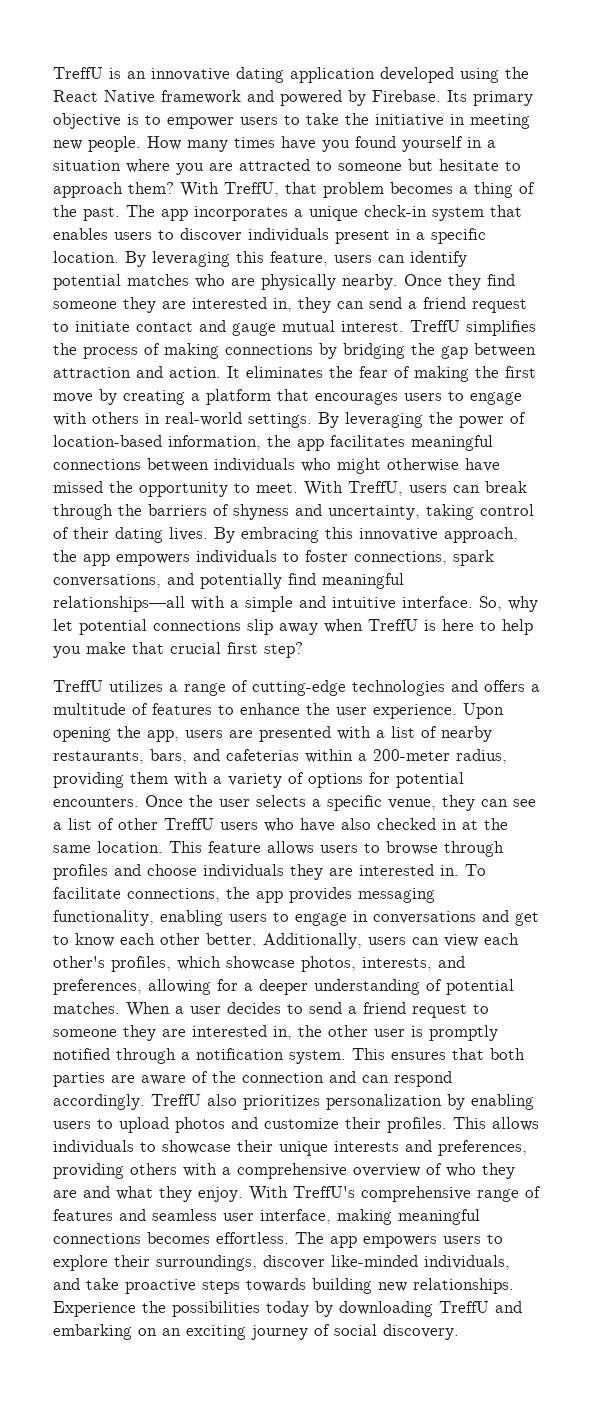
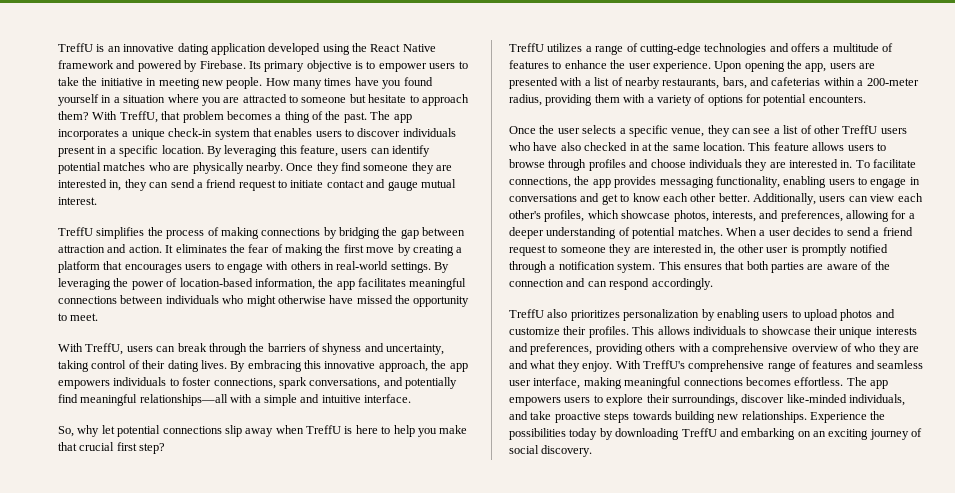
- Once they find someone they are interested in, they can send a friend request to initiate contact and gauge mutual interest. TreffU simplifies the process of making connections by bridging the gap between attraction and action.
+ Once they find someone they are interested in, they can send a friend request to initiate contact and gauge mutual interest.
+ TreffU simplifies the process of making connections by bridging the gap between attraction and action.
- By leveraging the power of location-based information, the app facilitates meaningful connections between individuals who might otherwise have missed the opportunity to meet. With TreffU, users can break through the barriers of shyness and uncertainty, taking control of their dating lives.
+ By leveraging the power of location-based information, the app facilitates meaningful connections between individuals who might otherwise have missed the opportunity to meet.
+ With TreffU, users can break through the barriers of shyness and uncertainty, taking control of their dating lives.
- By embracing this innovative approach, the app empowers individuals to foster connections, spark conversations, and potentially find meaningful relationships—all with a simple and intuitive interface. So, why let potential connections slip away when TreffU is here to help you make that crucial first step?
+ By embracing this innovative approach, the app empowers individuals to foster connections, spark conversations, and potentially find meaningful relationships—all with a simple and intuitive interface.
+ So, why let potential connections slip away when TreffU is here to help you make that crucial first step?
- Upon opening the app, users are presented with a list of nearby restaurants, bars, and cafeterias within a 200-meter radius, providing them with a variety of options for potential encounters. Once the user selects a specific venue, they can see a list of other TreffU users who have also checked in at the same location.
+ Upon opening the app, users are presented with a list of nearby restaurants, bars, and cafeterias within a 200-meter radius, providing them with a variety of options for potential encounters.
+ Once the user selects a specific venue, they can see a list of other TreffU users who have also checked in at the same location.
- This ensures that both parties are aware of the connection and can respond accordingly. TreffU also prioritizes personalization by enabling users to upload photos and customize their profiles.
+ This ensures that both parties are aware of the connection and can respond accordingly.
+ TreffU also prioritizes personalization by enabling users to upload photos and customize their profiles.

